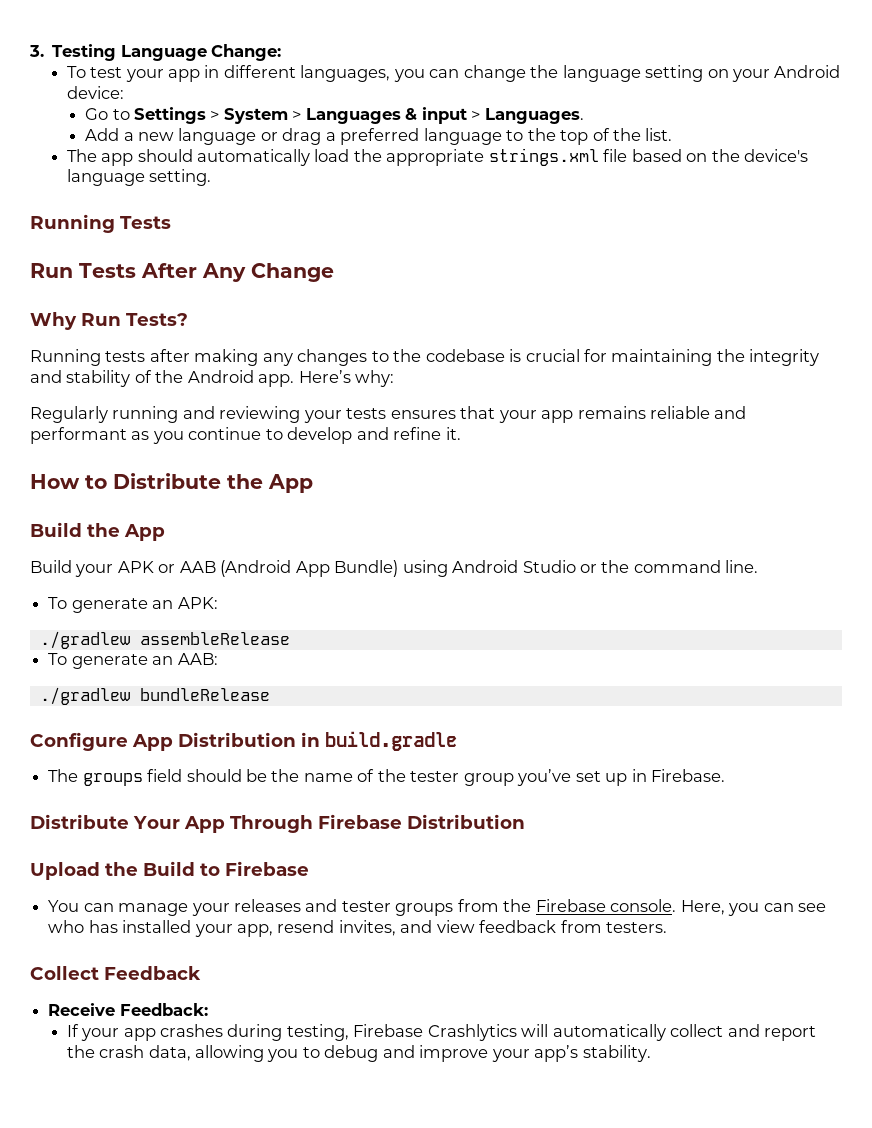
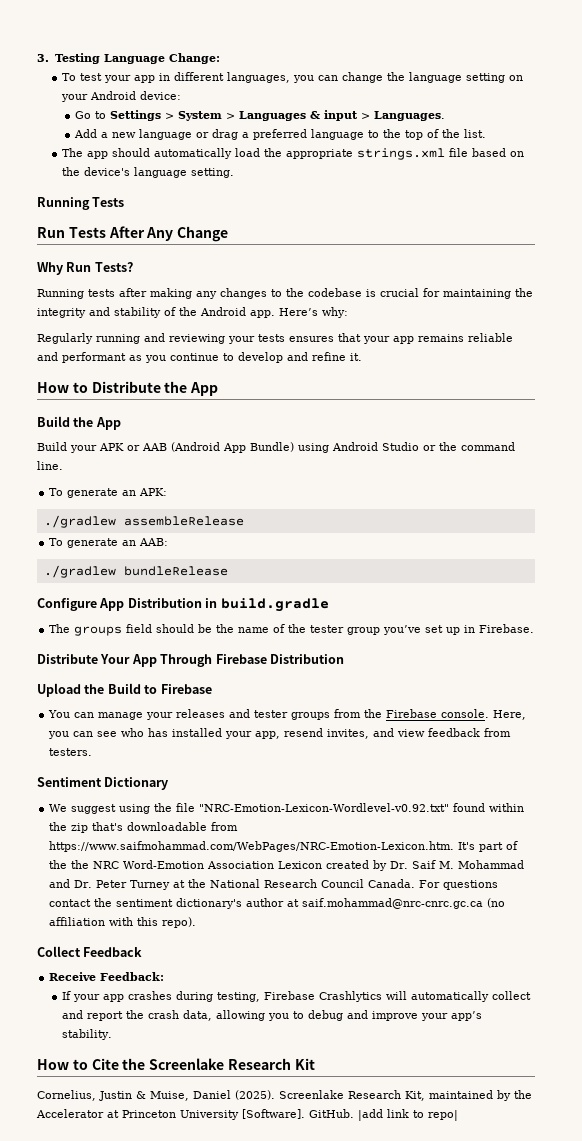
+ Sentiment Dictionary
+ We suggest using the file "NRC-Emotion-Lexicon-Wordlevel-v0.92.txt" found within the zip that's downloadable from https://www.saifmohammad.com/WebPages/NRC-Emotion-Lexicon.htm. It's part of the the NRC Word-Emotion Association Lexicon created by Dr. Saif M. Mohammad and Dr. Peter Turney at the National Research Council Canada. For questions contact the sentiment dictionary's author at saif.mohammad@nrc-cnrc.gc.ca (no affiliation with this repo).
+ How to Cite the Screenlake Research Kit
+ Cornelius, Justin & Muise, Daniel (2025). Screenlake Research Kit, maintained by the Accelerator at Princeton University [Software]. GitHub. |add link to repo|

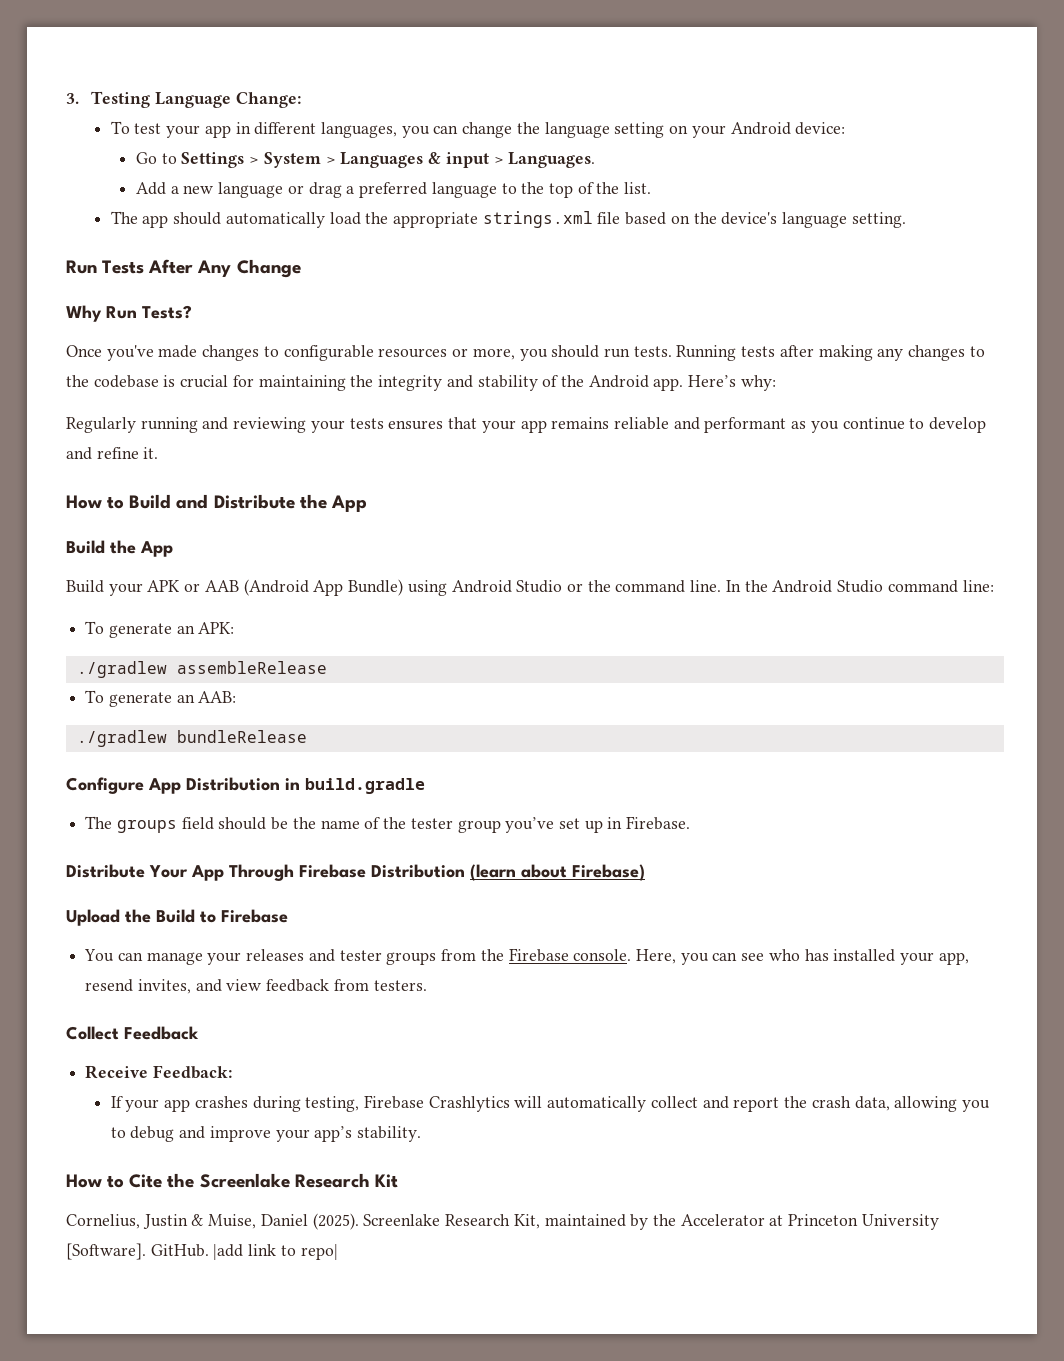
- Running Tests
+ Once you've made changes to configurable resources or more, you should run tests.
- How to Distribute the App
+ How to Build and Distribute the App
+ In the Android Studio command line:
- Distribute Your App Through Firebase Distribution
+ Distribute Your App Through Firebase Distribution (learn about Firebase)
- Sentiment Dictionary
- We suggest using the file "NRC-Emotion-Lexicon-Wordlevel-v0.92.txt" found within the zip that's downloadable from https://www.saifmohammad.com/WebPages/NRC-Emotion-Lexicon.htm. It's part of the the NRC Word-Emotion Association Lexicon created by Dr. Saif M. Mohammad and Dr. Peter Turney at the National Research Council Canada. For questions contact the sentiment dictionary's author at saif.mohammad@nrc-cnrc.gc.ca (no affiliation with this repo).

